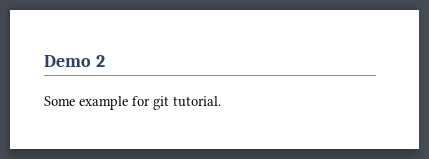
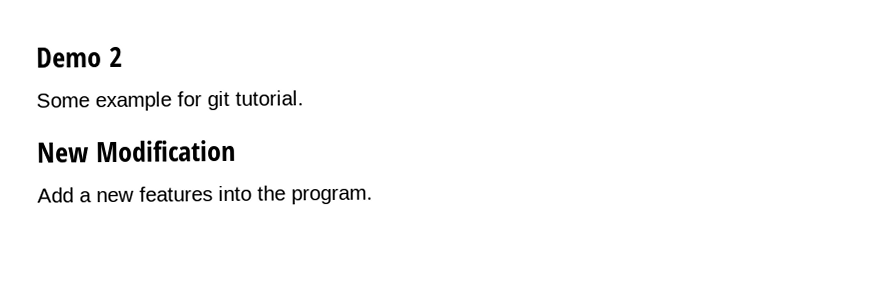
+ New Modification
+ Add a new features into the program.

